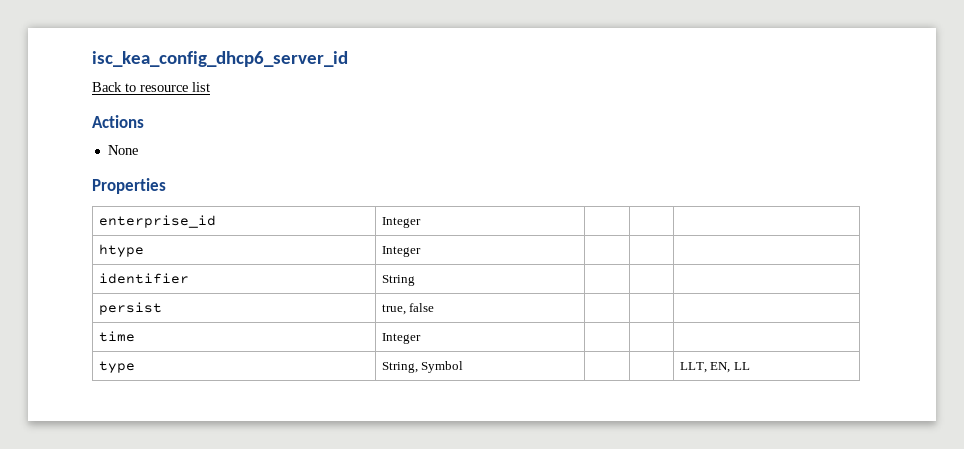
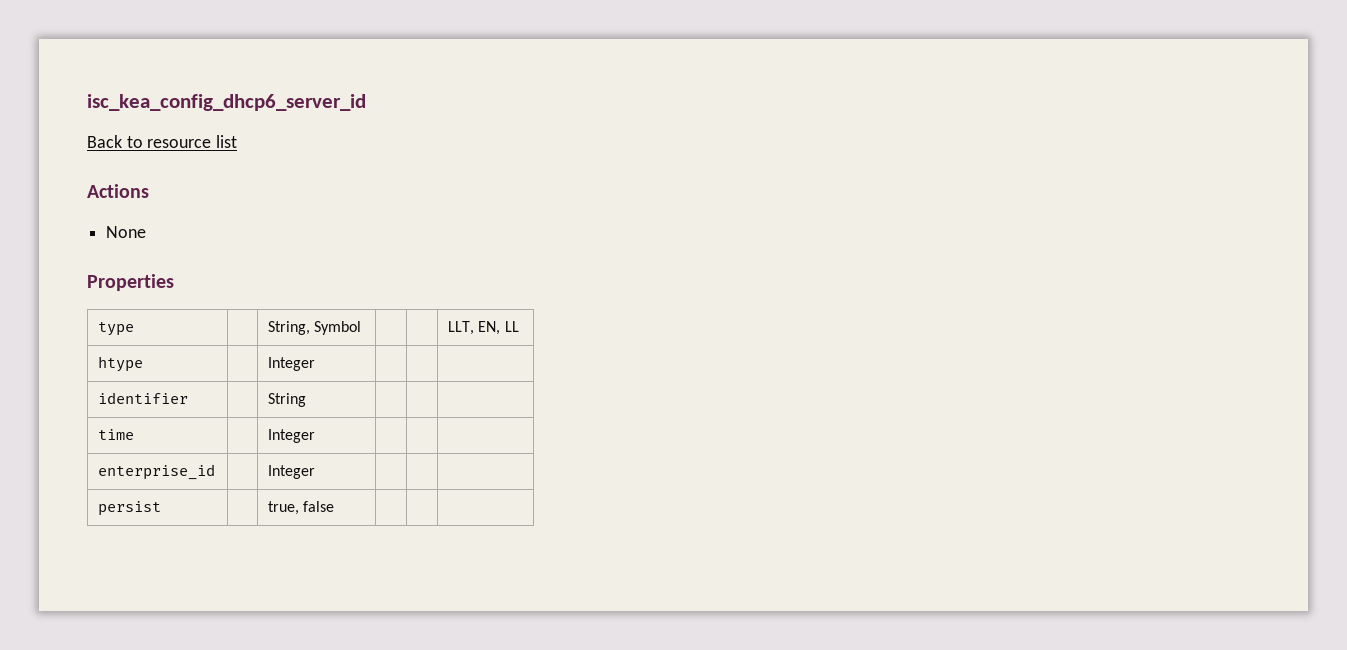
- enterprise_id | Integer | | |
- htype | Integer | | |
- identifier | String | | |
- persist | true, false | | |
- time | Integer | | |
- type | String, Symbol | | | LLT, EN, LL
+ type | | String, Symbol | | | LLT, EN, LL
+ htype | | Integer | | |
+ identifier | | String | | |
+ time | | Integer | | |
+ enterprise_id | | Integer | | |
+ persist | | true, false | | |

